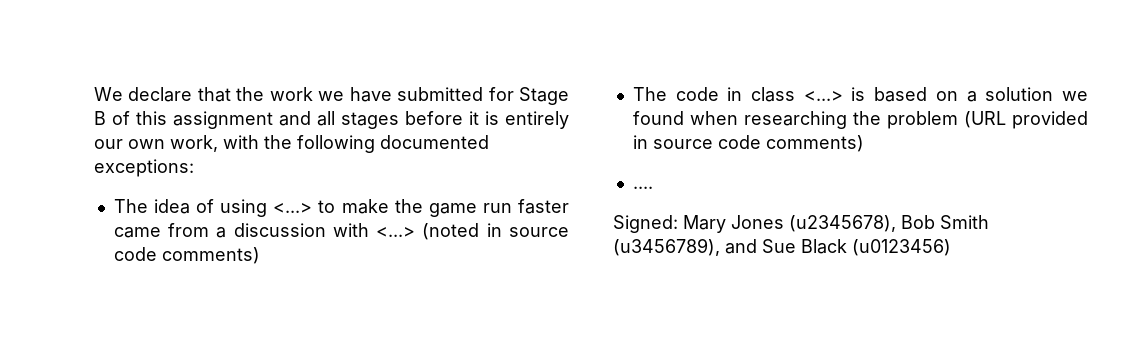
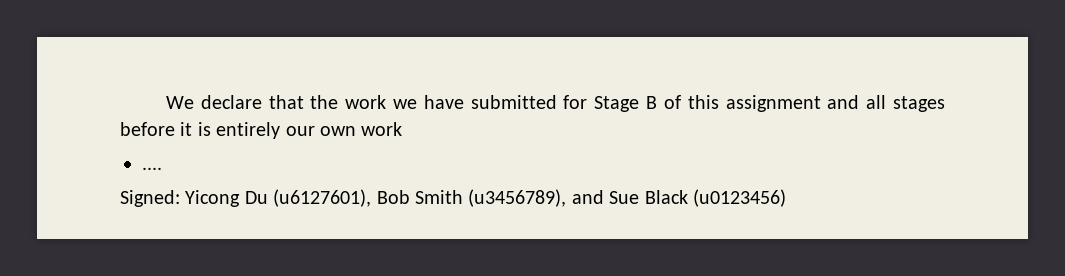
- We declare that the work we have submitted for Stage B of this assignment and all stages before it is entirely our own work, with the following documented exceptions:
- The idea of using <...> to make the game run faster came from a discussion with <...> (noted in source code comments)
- The code in class <...> is based on a solution we found when researching the problem (URL provided in source code comments)
+ We declare that the work we have submitted for Stage B of this assignment and all stages before it is entirely our own work
- Signed: Mary Jones (u2345678), Bob Smith (u3456789), and Sue Black (u0123456)
+ Signed: Yicong Du (u6127601), Bob Smith (u3456789), and Sue Black (u0123456)

